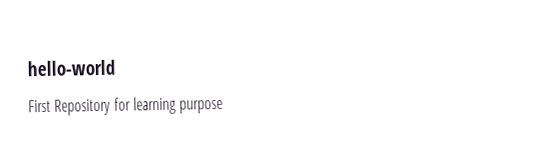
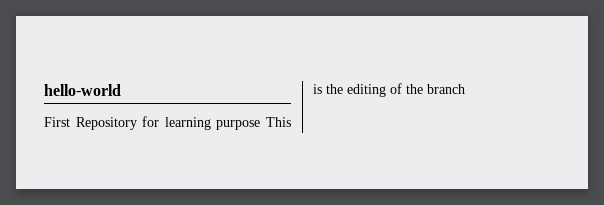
- First Repository for learning purpose
+ First Repository for learning purpose This is the editing of the branch

